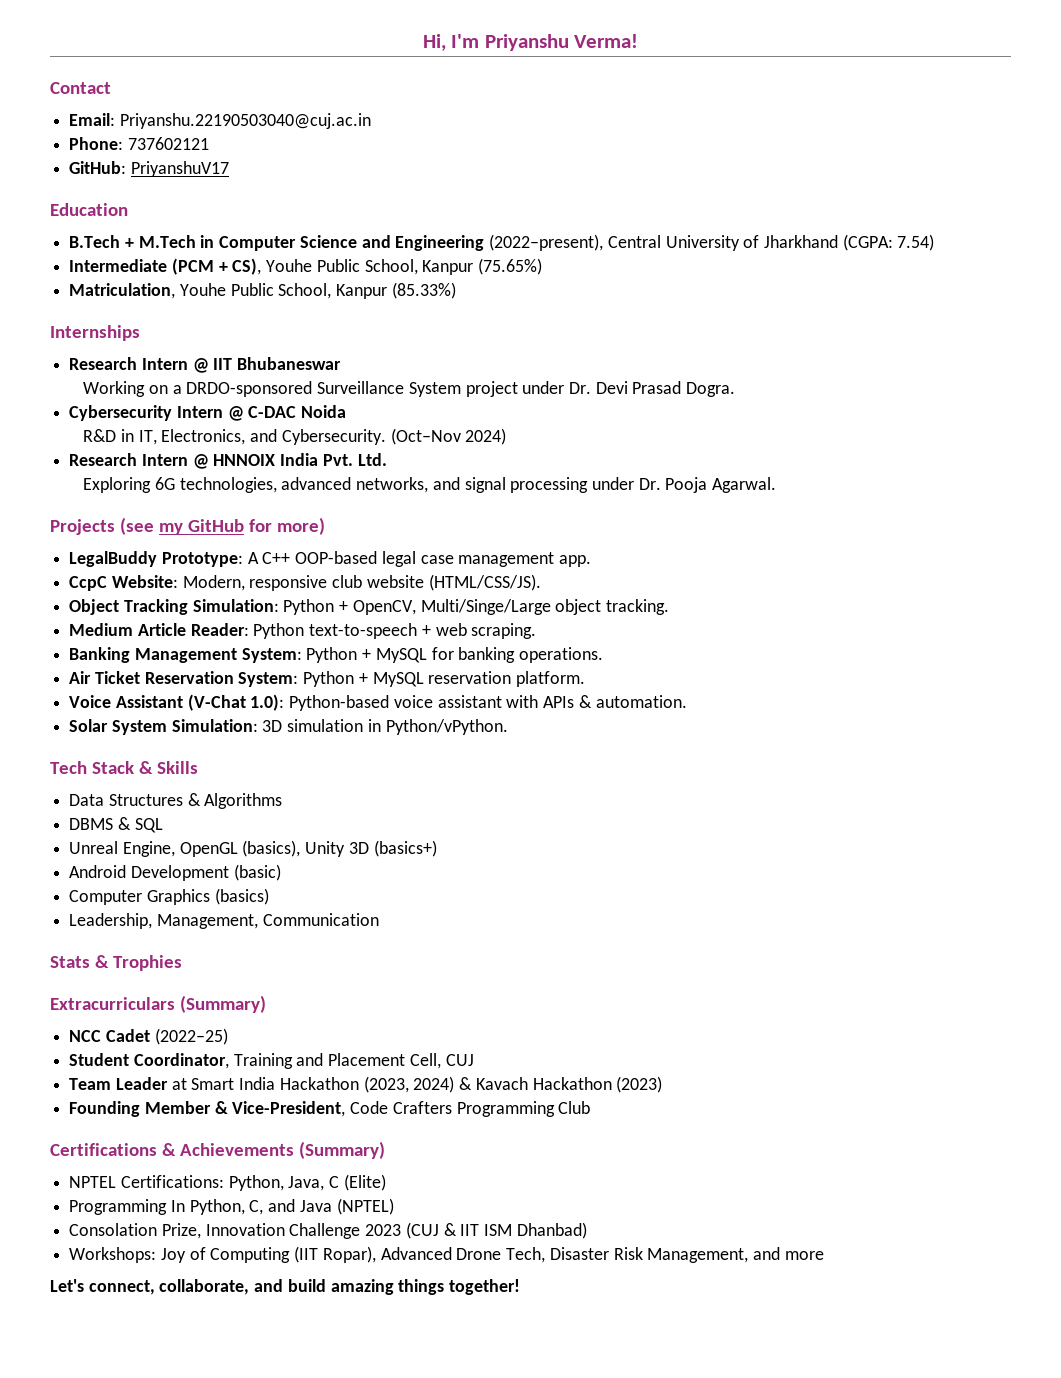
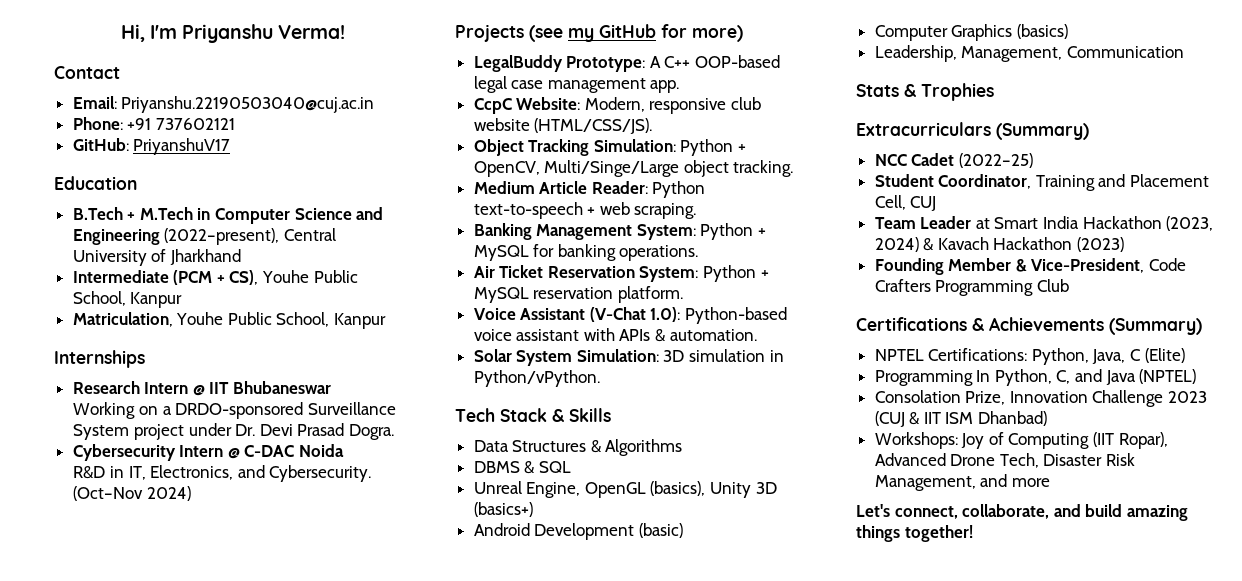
- Phone: 737602121
+ Phone: +91 737602121
- B.Tech + M.Tech in Computer Science and Engineering (2022–present), Central University of Jharkhand (CGPA: 7.54)
+ B.Tech + M.Tech in Computer Science and Engineering (2022–present), Central University of Jharkhand
- Intermediate (PCM + CS), Youhe Public School, Kanpur (75.65%)
+ Intermediate (PCM + CS), Youhe Public School, Kanpur
- Matriculation, Youhe Public School, Kanpur (85.33%)
+ Matriculation, Youhe Public School, Kanpur
- Research Intern @ HNNOIX India Pvt. Ltd.
- Exploring 6G technologies, advanced networks, and signal processing under Dr. Pooja Agarwal.

